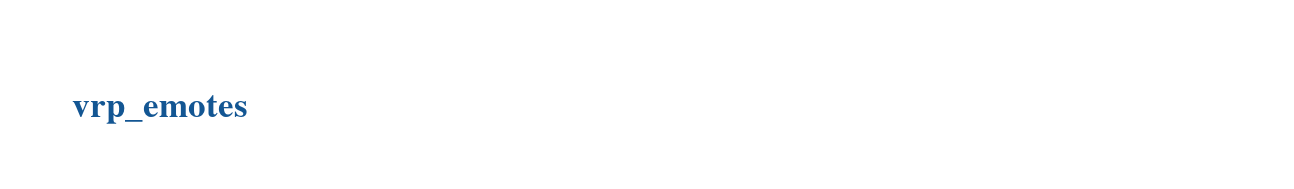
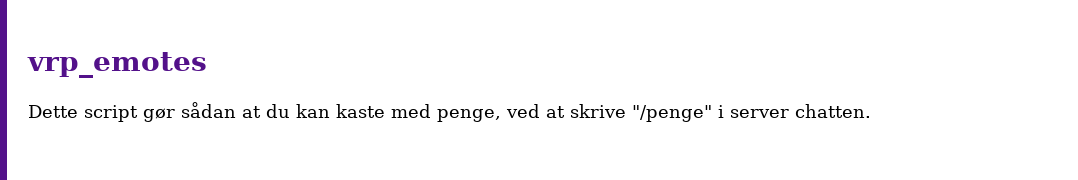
+ Dette script gør sådan at du kan kaste med penge, ved at skrive "/penge" i server chatten.

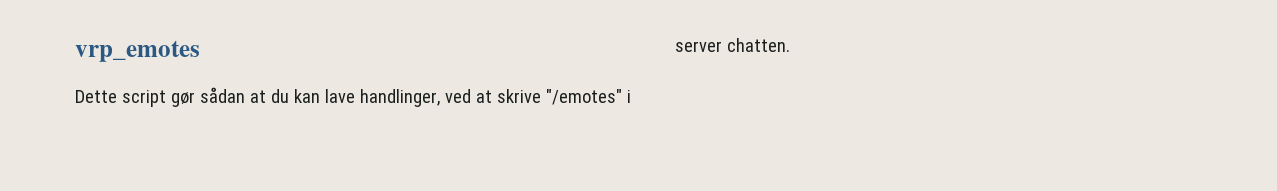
- Dette script gør sådan at du kan kaste med penge, ved at skrive "/penge" i server chatten.
+ Dette script gør sådan at du kan lave handlinger, ved at skrive "/emotes" i server chatten.

